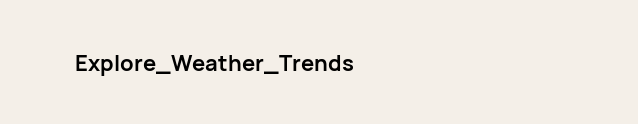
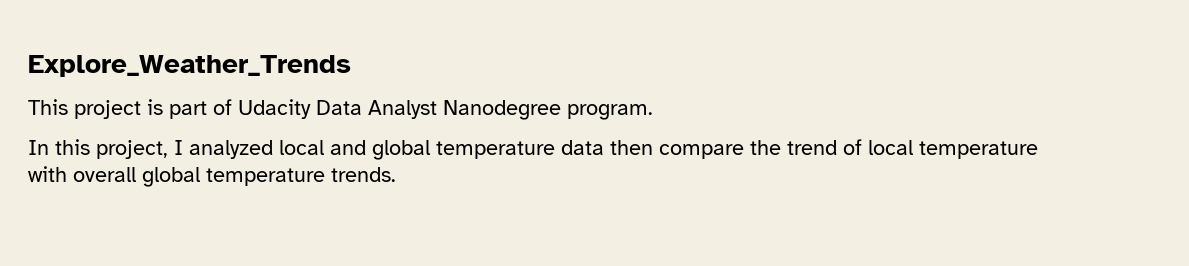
+ This project is part of Udacity Data Analyst Nanodegree program.
+ In this project, I analyzed local and global temperature data then compare the trend of local temperature with overall global temperature trends.

